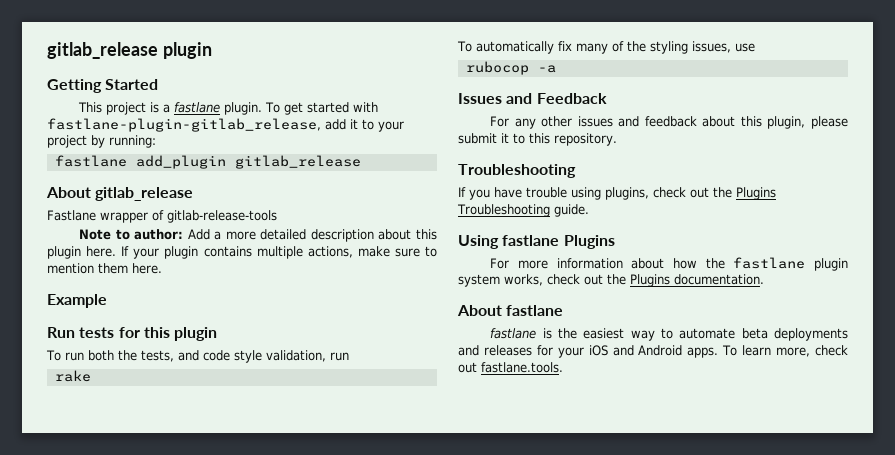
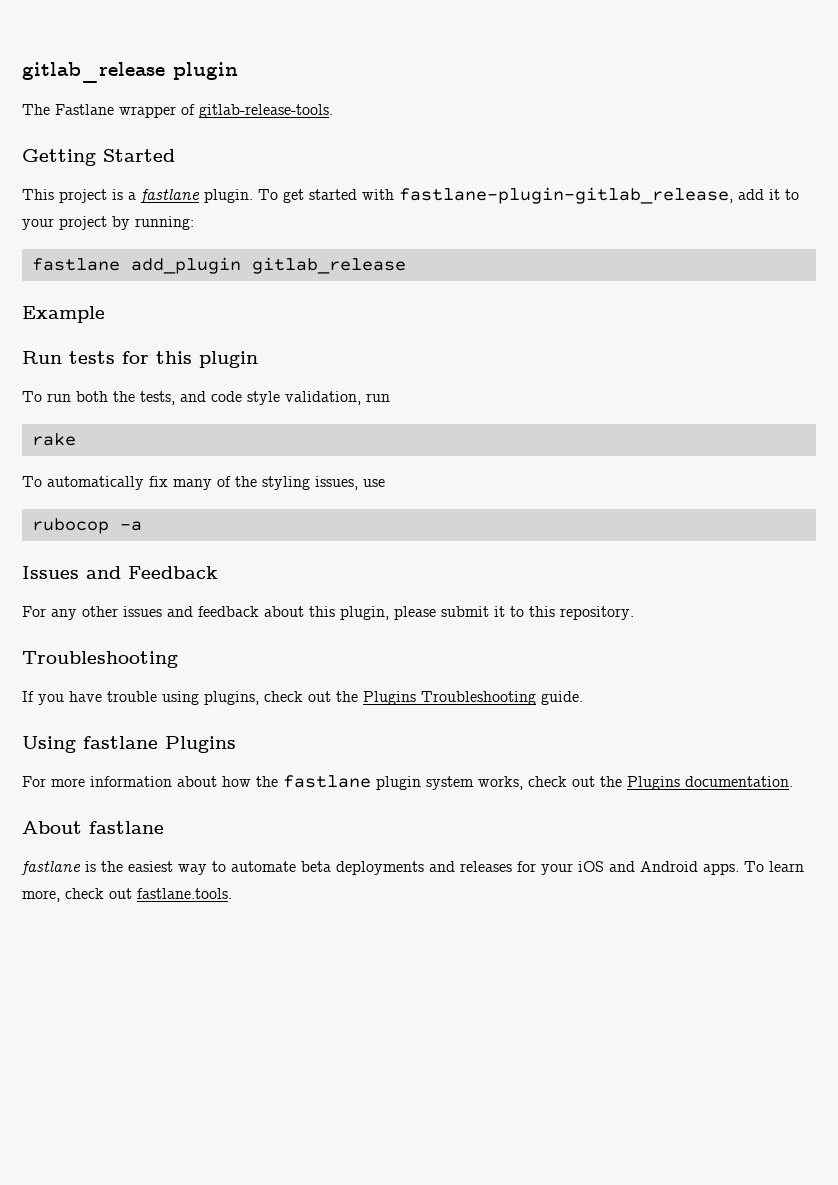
+ The Fastlane wrapper of gitlab-release-tools.
- About gitlab_release
- Fastlane wrapper of gitlab-release-tools
- Note to author: Add a more detailed description about this plugin here. If your plugin contains multiple actions, make sure to mention them here.

